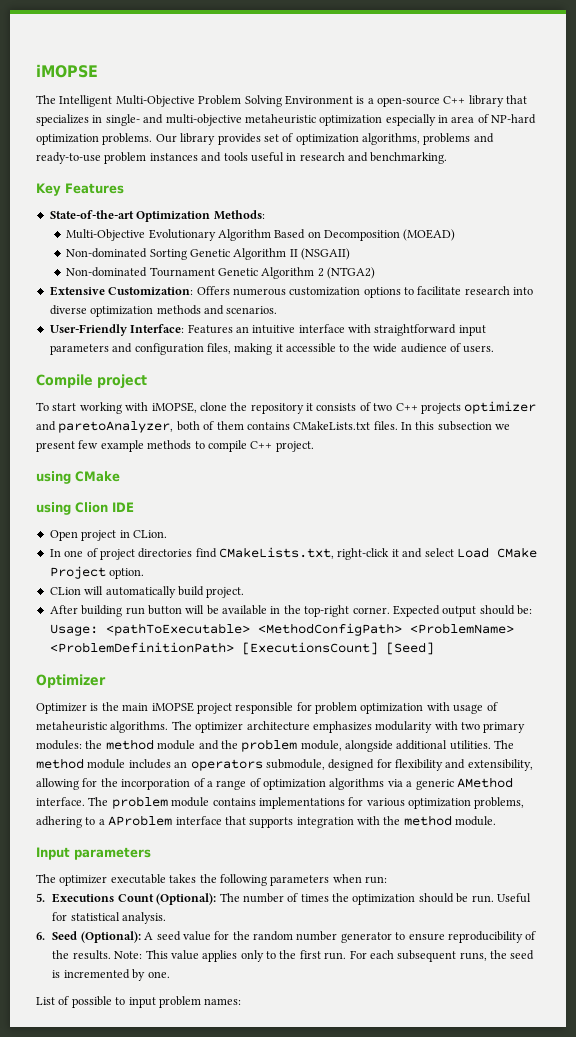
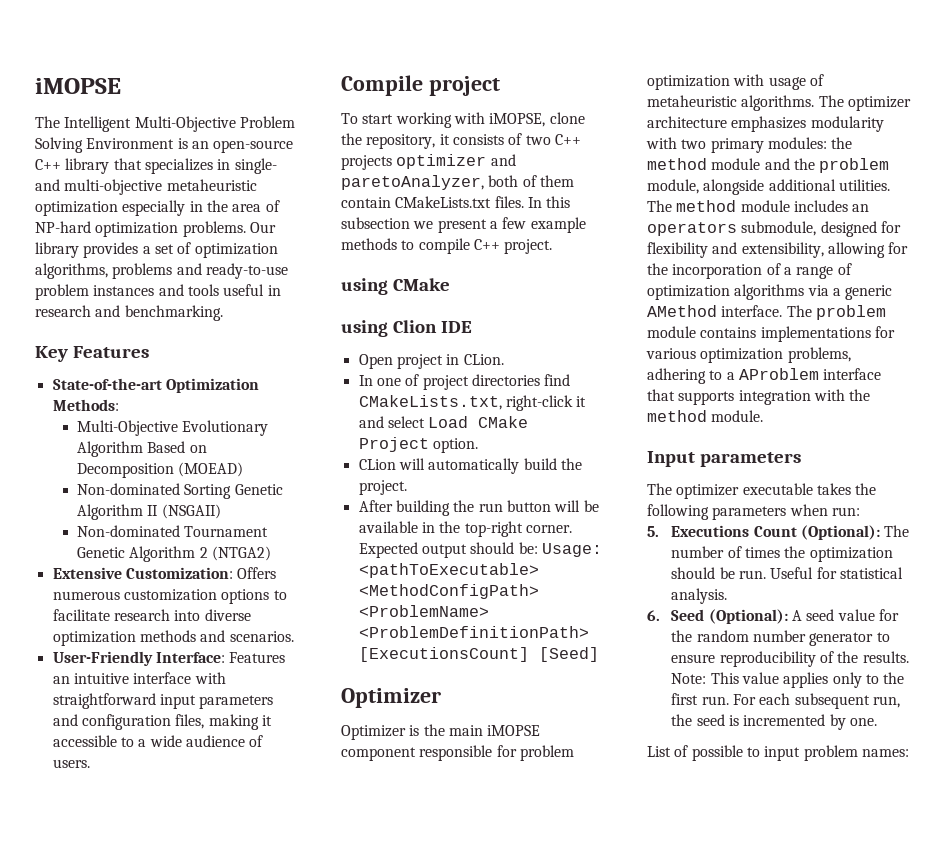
- The Intelligent Multi-Objective Problem Solving Environment is a open-source C++ library that specializes in single- and multi-objective metaheuristic optimization especially in area of NP-hard optimization problems.
+ The Intelligent Multi-Objective Problem Solving Environment is an open-source C++ library that specializes in single- and multi-objective metaheuristic optimization especially in the area of NP-hard optimization problems.
- Our library provides set of optimization algorithms, problems and ready-to-use problem instances and tools useful in research and benchmarking.
+ Our library provides a set of optimization algorithms, problems and ready-to-use problem instances and tools useful in research and benchmarking.
- User-Friendly Interface: Features an intuitive interface with straightforward input parameters and configuration files, making it accessible to the wide audience of users.
+ User-Friendly Interface: Features an intuitive interface with straightforward input parameters and configuration files, making it accessible to a wide audience of users.
- To start working with iMOPSE, clone the repository it consists of two C++ projects optimizer and paretoAnalyzer, both of them contains CMakeLists.txt files.
+ To start working with iMOPSE, clone the repository, it consists of two C++ projects optimizer and paretoAnalyzer, both of them contain CMakeLists.txt files.
- In this subsection we present few example methods to compile C++ project.
+ In this subsection we present a few example methods to compile C++ project.
- CLion will automatically build project.
+ CLion will automatically build the project.
- After building run button will be available in the top-right corner.
+ After building the run button will be available in the top-right corner.
- Optimizer is the main iMOPSE project responsible for problem optimization with usage of metaheuristic algorithms.
+ Optimizer is the main iMOPSE component responsible for problem optimization with usage of metaheuristic algorithms.
- For each subsequent runs, the seed is incremented by one.
+ For each subsequent run, the seed is incremented by one.

